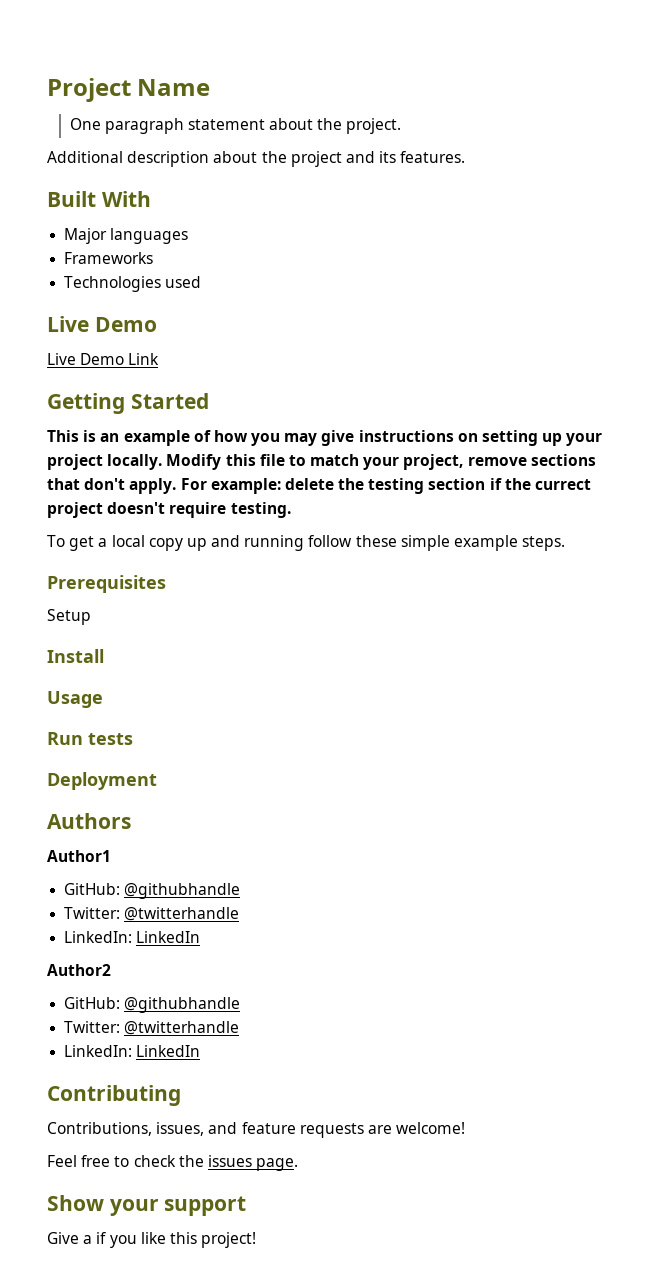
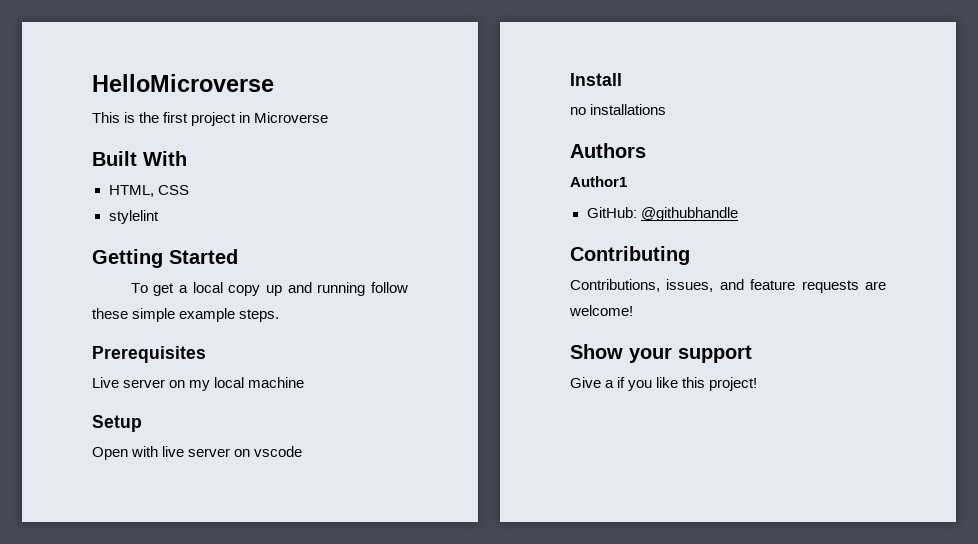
- Project Name
- One paragraph statement about the project.
- Additional description about the project and its features.
+ HelloMicroverse
+ This is the first project in Microverse
  Built With
- Major languages
- Frameworks
- Technologies used
- Live Demo
- Live Demo Link
+ HTML, CSS
+ stylelint
  Getting Started
- This is an example of how you may give instructions on setting up your project locally. Modify this file to match your project, remove sections that don't apply. For example: delete the testing section if the currect project doesn't require testing.
+ Live server on my local machine
  Setup
+ Open with live server on vscode
  Install
- Usage
- Run tests
- Deployment
+ no installations
  Authors
  Author1
  GitHub: @githubhandle
- Twitter: @twitterhandle
- LinkedIn: LinkedIn
- Author2
- GitHub: @githubhandle
- Twitter: @twitterhandle
- LinkedIn: LinkedIn
- Feel free to check the issues page.

